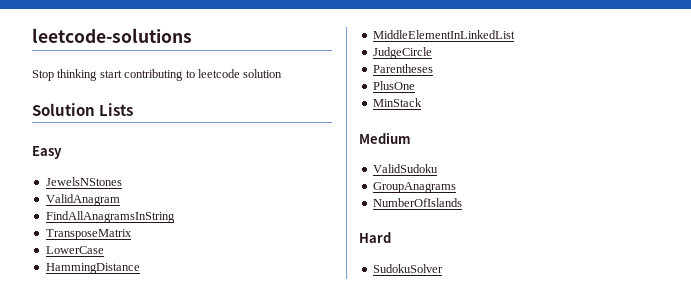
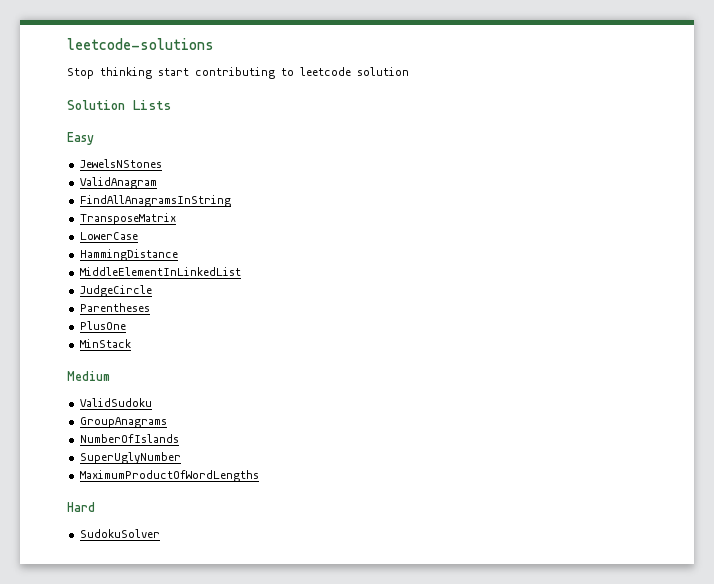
+ SuperUglyNumber
+ MaximumProductOfWordLengths

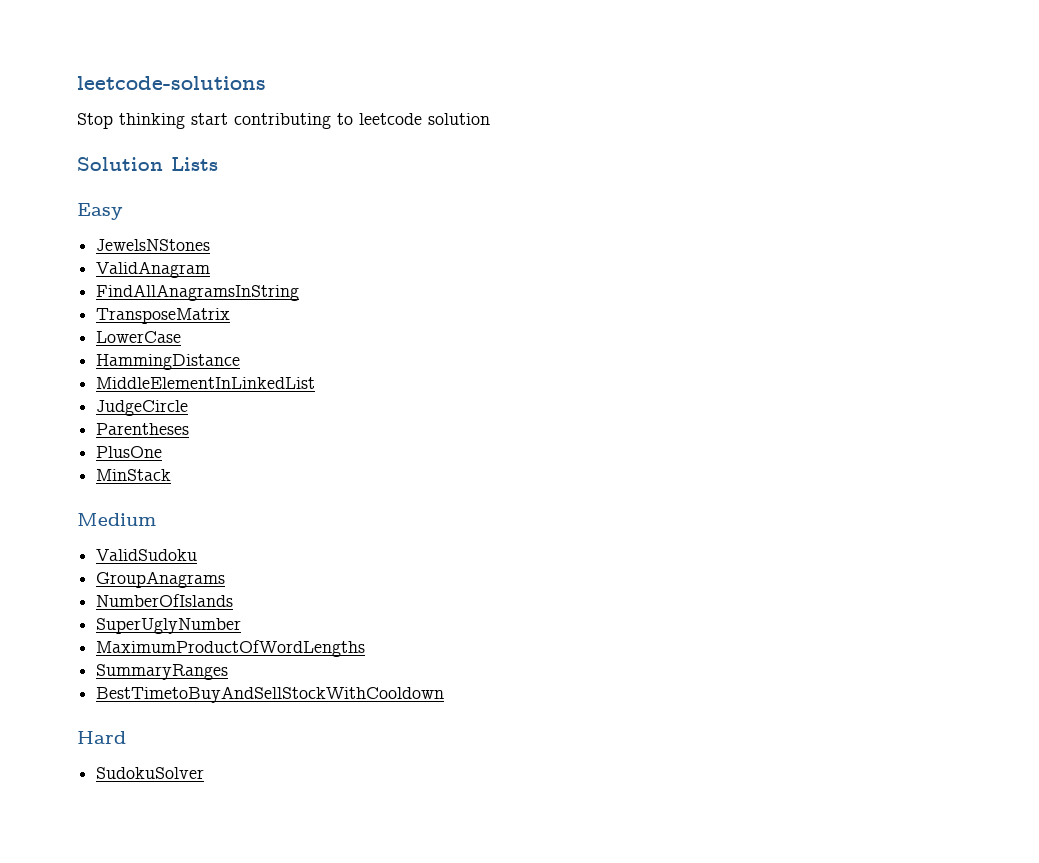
+ SummaryRanges
+ BestTimetoBuyAndSellStockWithCooldown

